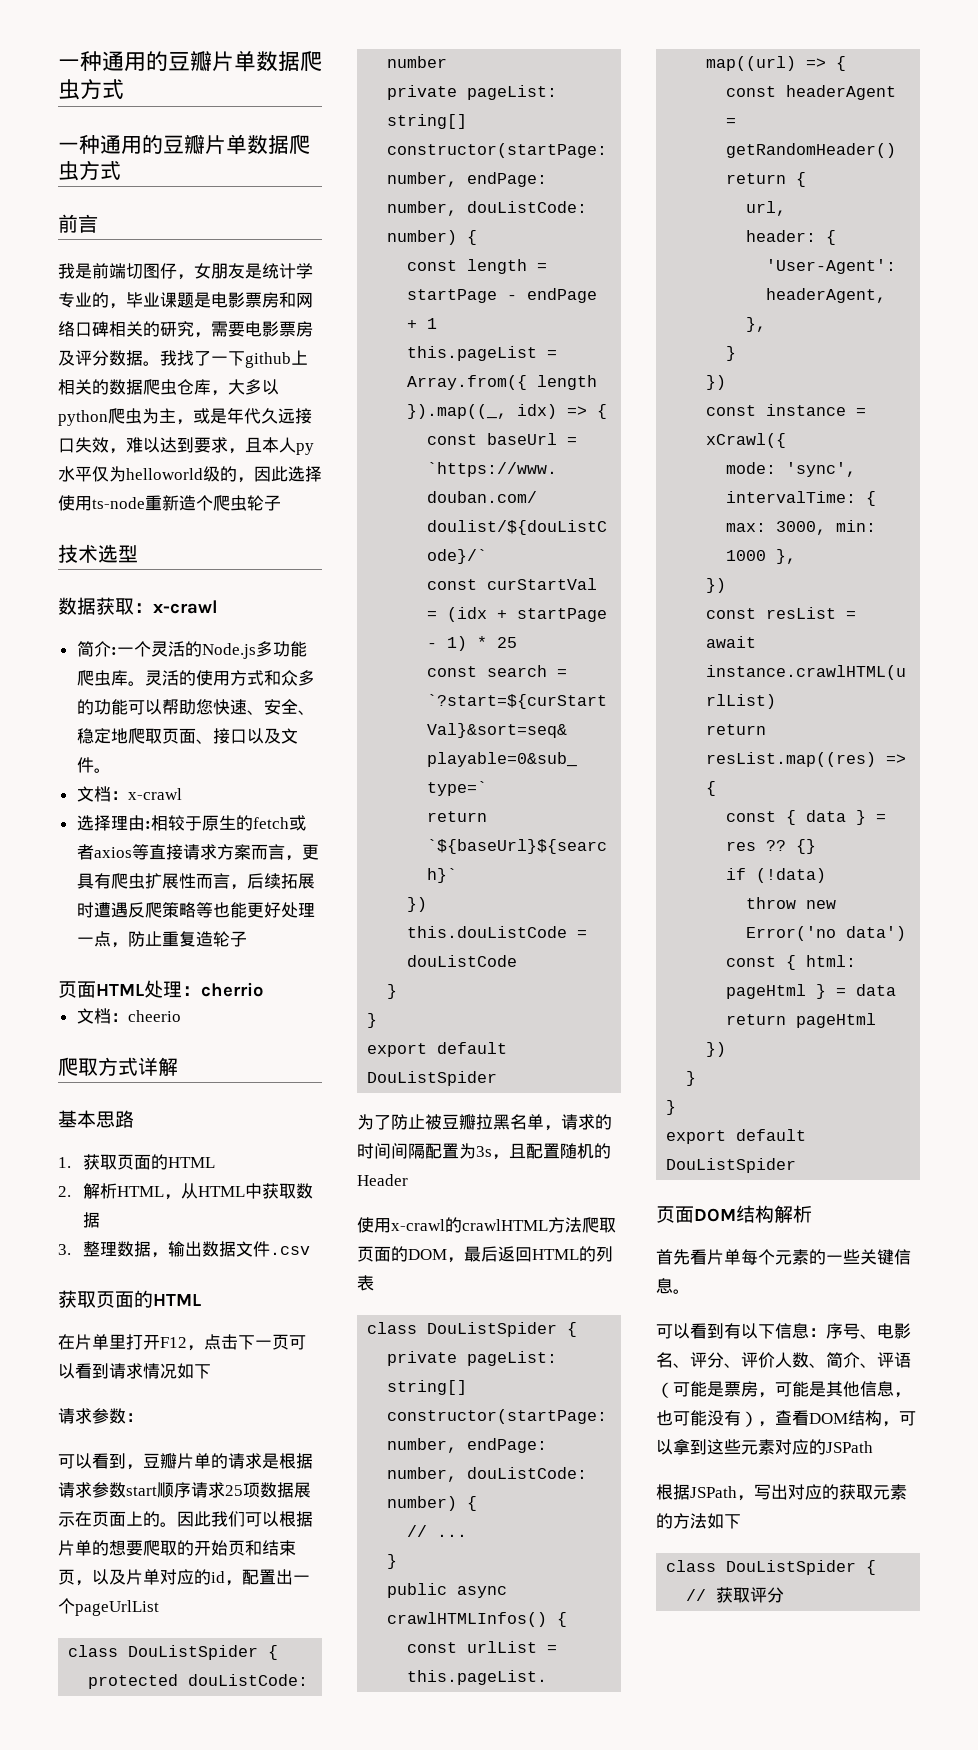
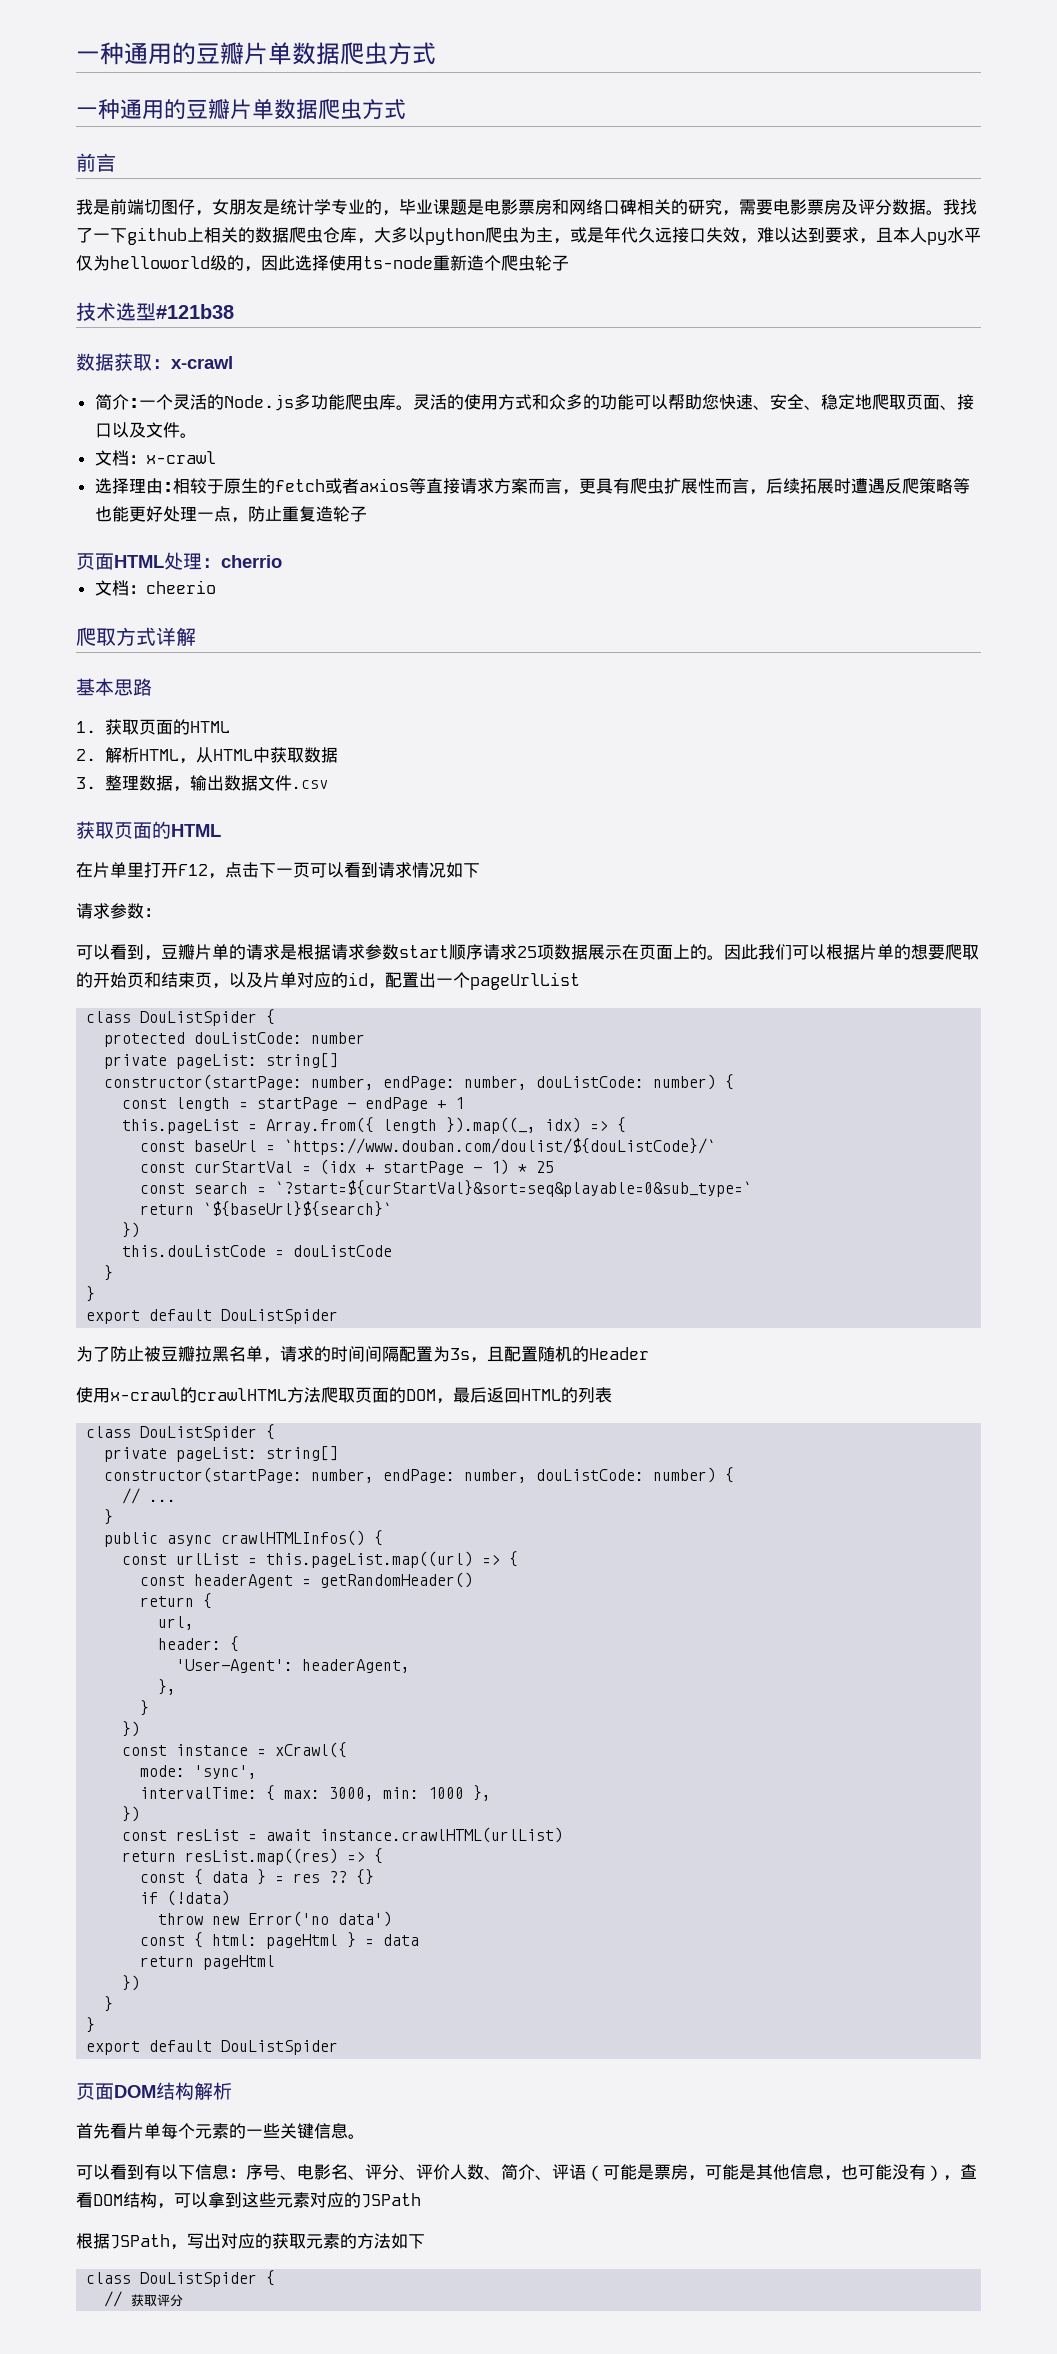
- 技术选型
+ 技术选型#121b38

